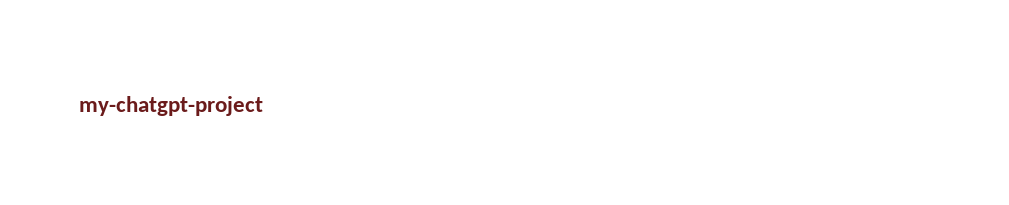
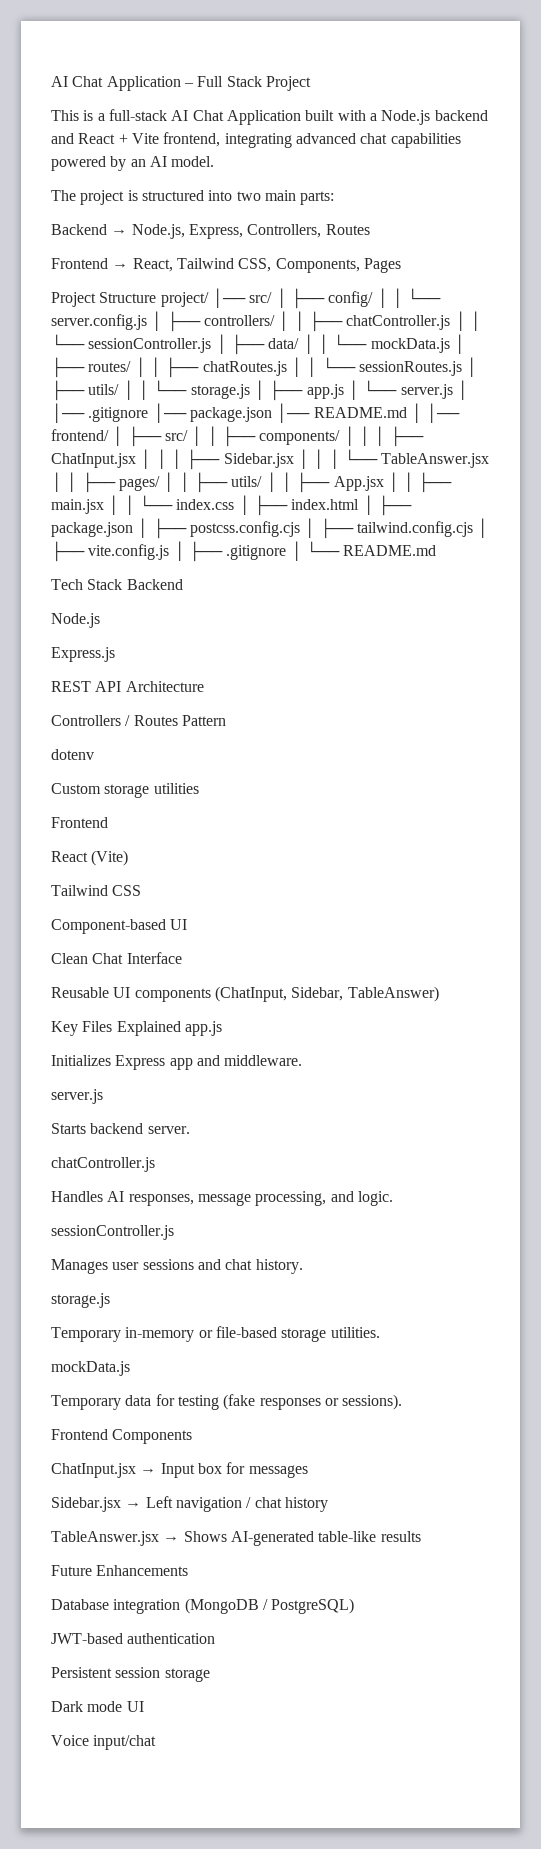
- my-chatgpt-project
+ AI Chat Application – Full Stack Project
+ This is a full-stack AI Chat Application built with a Node.js backend and React + Vite frontend, integrating advanced chat capabilities powered by an AI model.
+ The project is structured into two main parts:
+ Backend → Node.js, Express, Controllers, Routes
+ Frontend → React, Tailwind CSS, Components, Pages
+ Project Structure project/ │── src/ │ ├── config/ │ │ └── server.config.js │ ├── controllers/ │ │ ├── chatController.js │ │ └── sessionController.js │ ├── data/ │ │ └── mockData.js │ ├── routes/ │ │ ├── chatRoutes.js │ │ └── sessionRoutes.js │ ├── utils/ │ │ └── storage.js │ ├── app.js │ └── server.js │ │── .gitignore │── package.json │── README.md │ │── frontend/ │ ├── src/ │ │ ├── components/ │ │ │ ├── ChatInput.jsx │ │ │ ├── Sidebar.jsx │ │ │ └── TableAnswer.jsx │ │ ├── pages/ │ │ ├── utils/ │ │ ├── App.jsx │ │ ├── main.jsx │ │ └── index.css │ ├── index.html │ ├── package.json │ ├── postcss.config.cjs │ ├── tailwind.config.cjs │ ├── vite.config.js │ ├── .gitignore │ └── README.md
+ Tech Stack Backend
+ Node.js
+ Express.js
+ REST API Architecture
+ Controllers / Routes Pattern
+ dotenv
+ Custom storage utilities
+ Frontend
+ React (Vite)
+ Tailwind CSS
+ Component-based UI
+ Clean Chat Interface
+ Reusable UI components (ChatInput, Sidebar, TableAnswer)
+ Key Files Explained app.js
+ Initializes Express app and middleware.
+ server.js
+ Starts backend server.
+ chatController.js
+ Handles AI responses, message processing, and logic.
+ sessionController.js
+ Manages user sessions and chat history.
+ storage.js
+ Temporary in-memory or file-based storage utilities.
+ mockData.js
+ Temporary data for testing (fake responses or sessions).
+ Frontend Components
+ ChatInput.jsx → Input box for messages
+ Sidebar.jsx → Left navigation / chat history
+ TableAnswer.jsx → Shows AI-generated table-like results
+ Future Enhancements
+ Database integration (MongoDB / PostgreSQL)
+ JWT-based authentication
+ Persistent session storage
+ Dark mode UI
+ Voice input/chat

